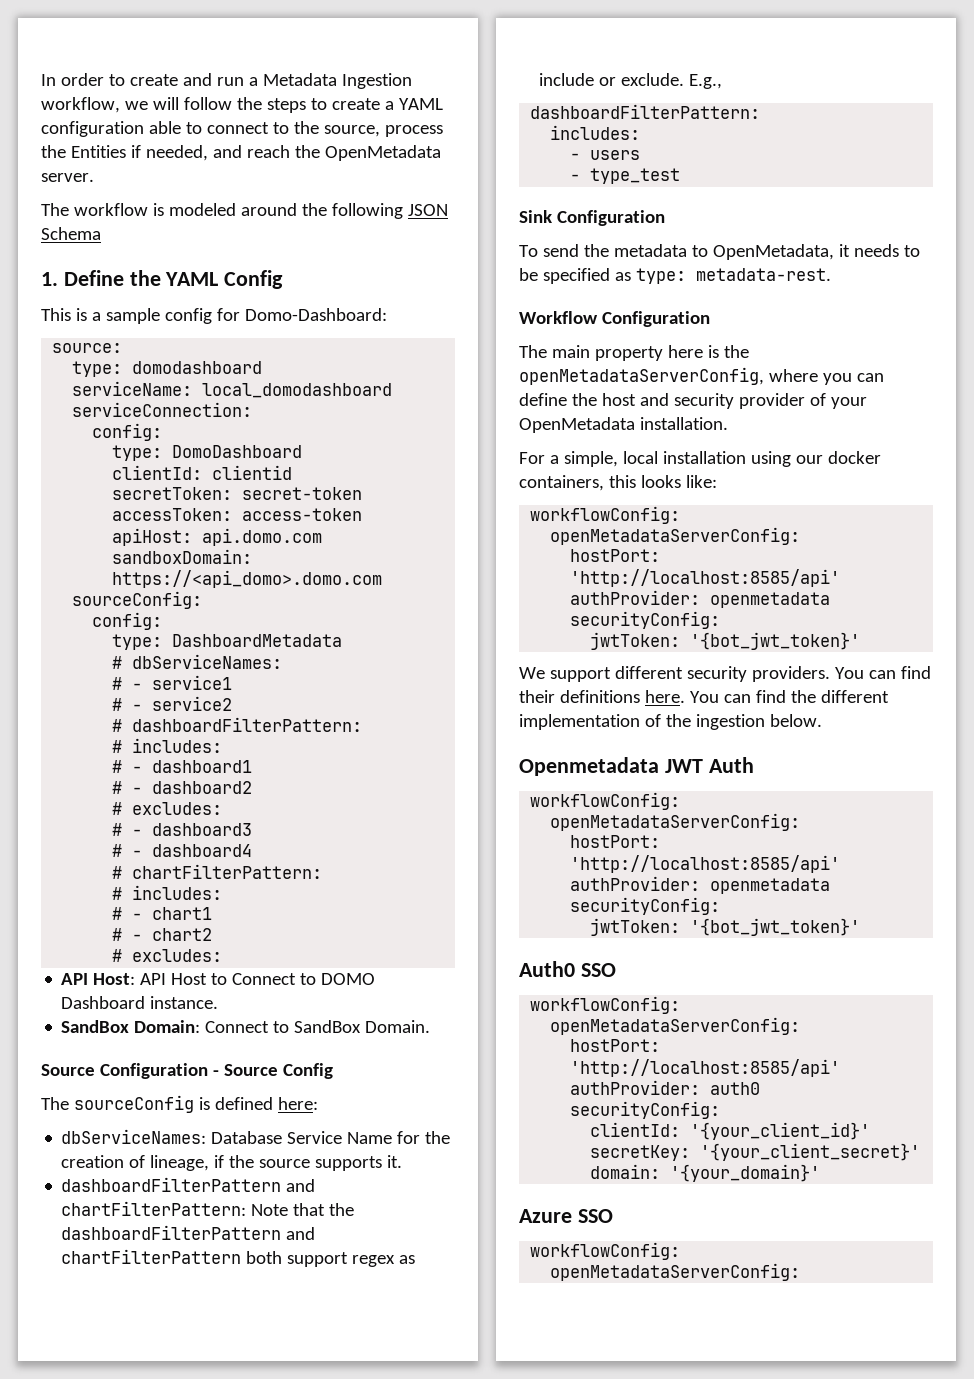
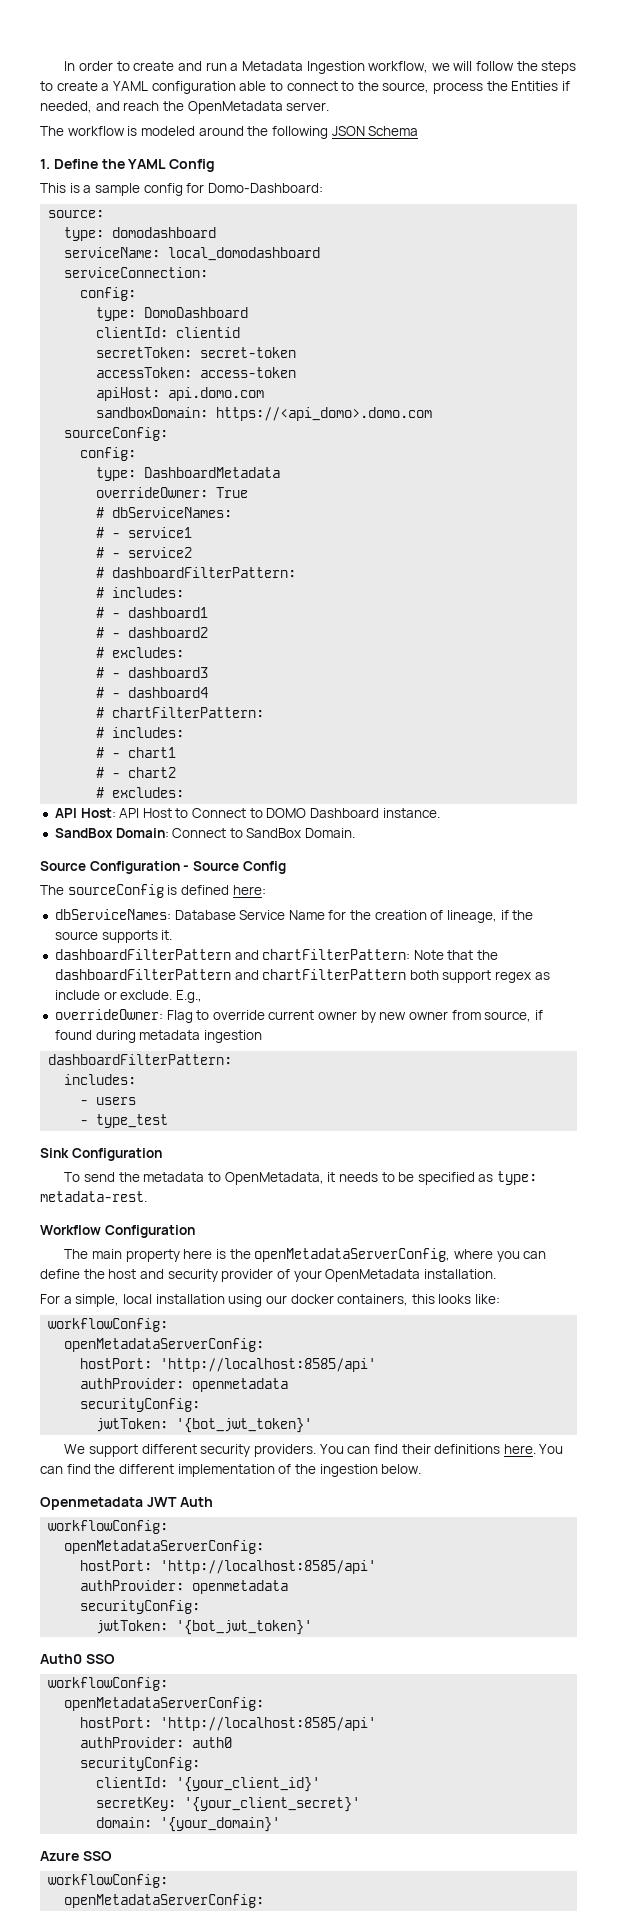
+ overrideOwner: True
+ overrideOwner: Flag to override current owner by new owner from source, if found during metadata ingestion

